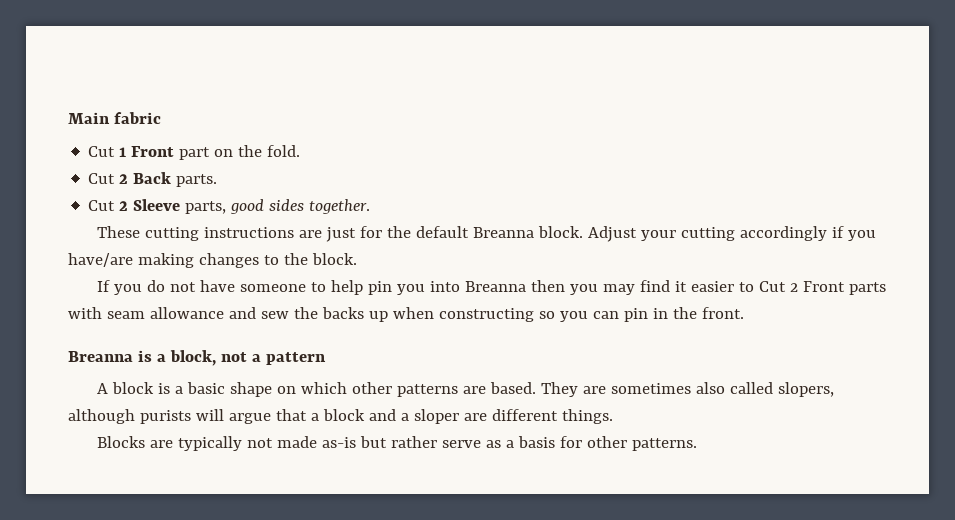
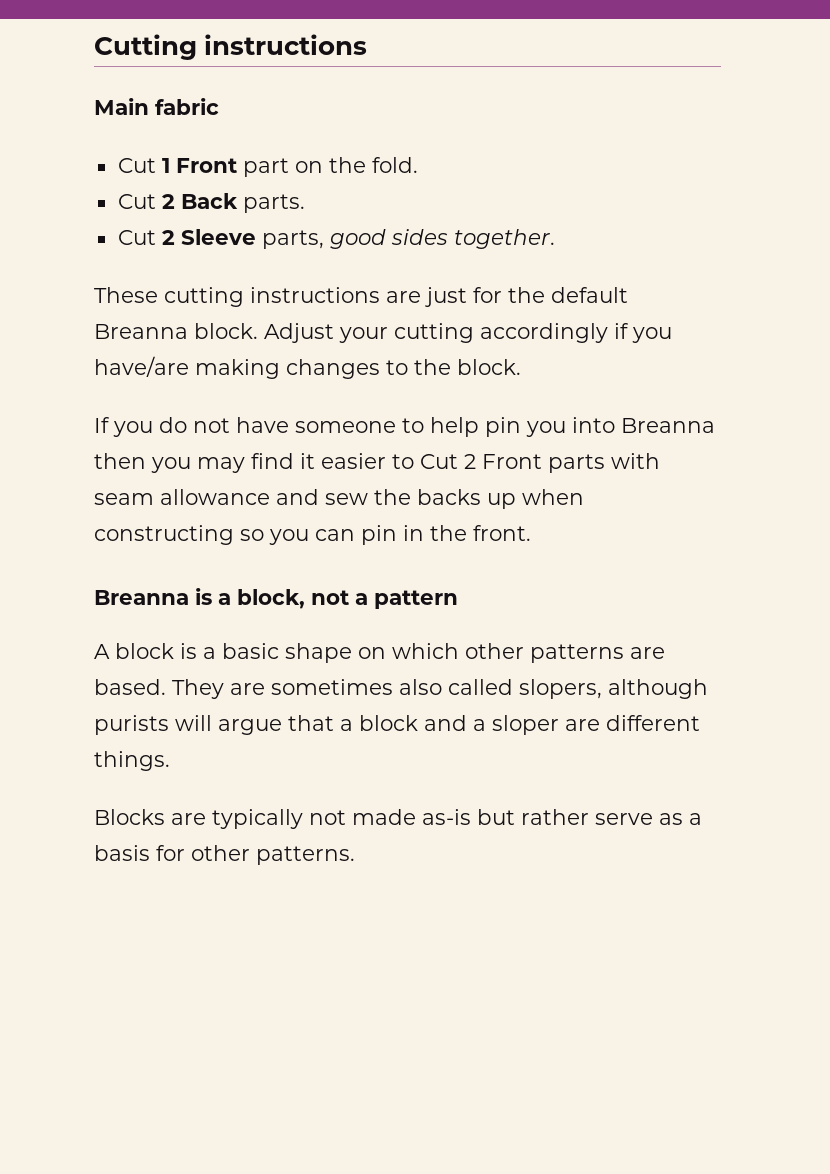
+ Cutting instructions

